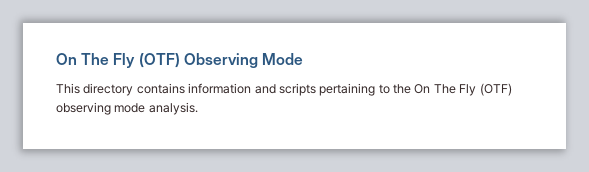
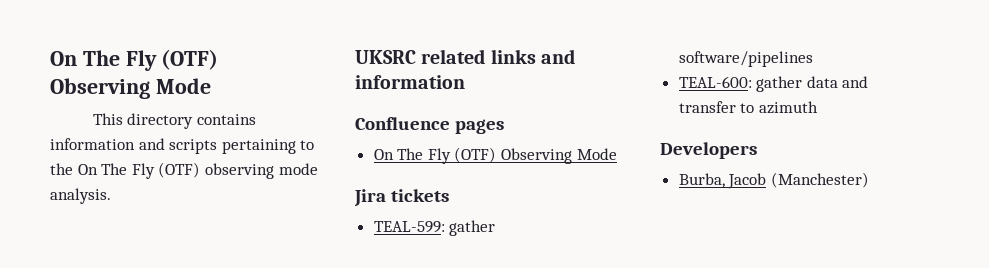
+ UKSRC related links and information
+ Confluence pages
+ On The Fly (OTF) Observing Mode
+ Jira tickets
+ TEAL-599: gather software/pipelines
+ TEAL-600: gather data and transfer to azimuth
+ Developers
+ Burba, Jacob (Manchester)

